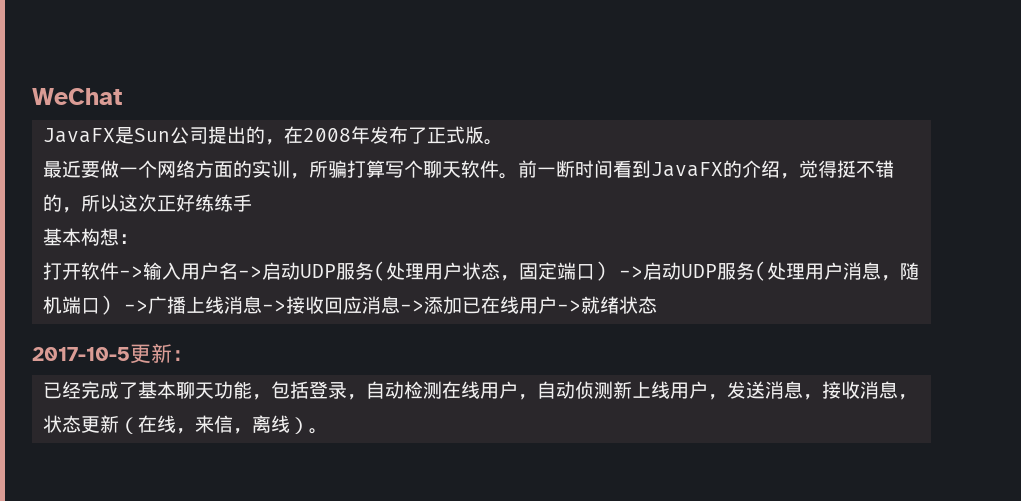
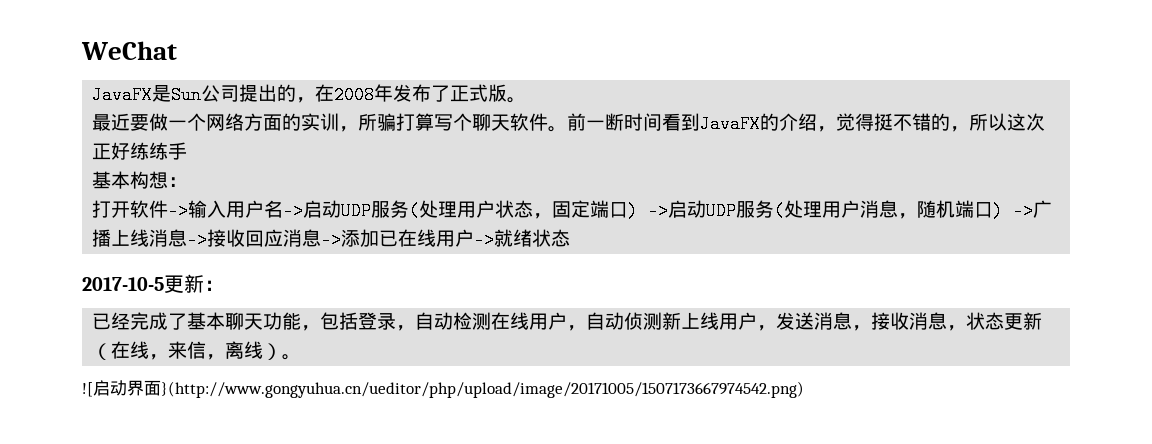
+ ![启动界面}(http://www.gongyuhua.cn/ueditor/php/upload/image/20171005/1507173667974542.png)

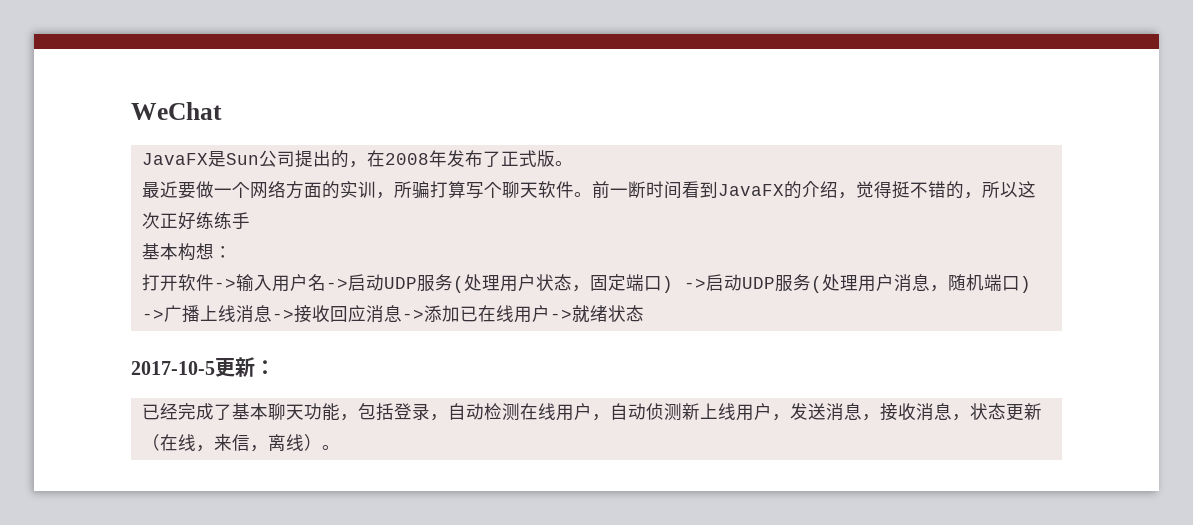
- ![启动界面}(http://www.gongyuhua.cn/ueditor/php/upload/image/20171005/1507173667974542.png)

